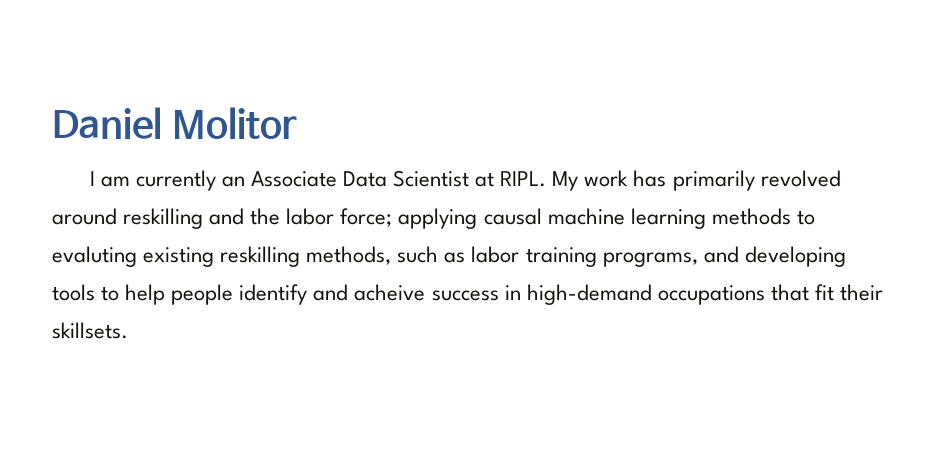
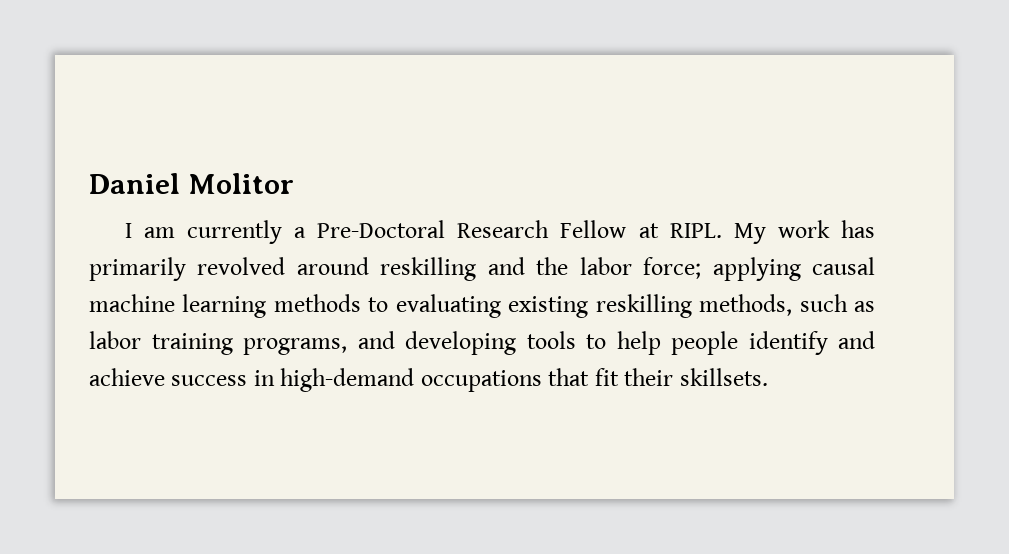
- I am currently an Associate Data Scientist at RIPL.
+ I am currently a Pre-Doctoral Research Fellow at RIPL.
- My work has primarily revolved around reskilling and the labor force; applying causal machine learning methods to evaluting existing reskilling methods, such as labor training programs, and developing tools to help people identify and acheive success in high-demand occupations that fit their skillsets.
+ My work has primarily revolved around reskilling and the labor force; applying causal machine learning methods to evaluating existing reskilling methods, such as labor training programs, and developing tools to help people identify and achieve success in high-demand occupations that fit their skillsets.

